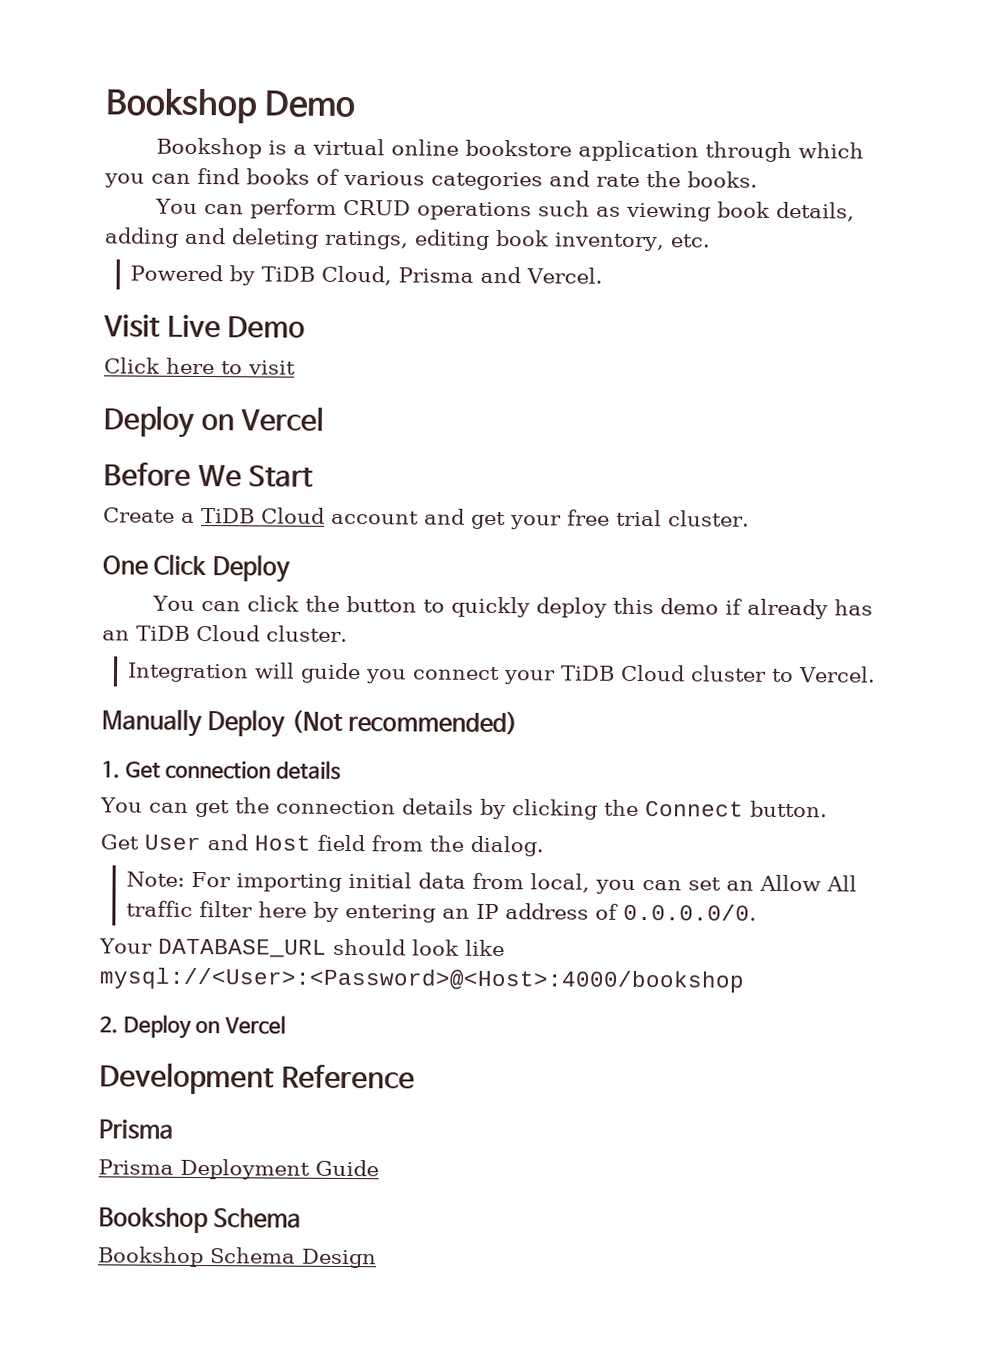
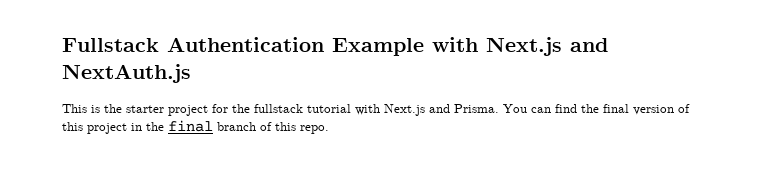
- Bookshop Demo
- Bookshop is a virtual online bookstore application through which you can find books of various categories and rate the books.
- You can perform CRUD operations such as viewing book details, adding and deleting ratings, editing book inventory, etc.
- Powered by TiDB Cloud, Prisma and Vercel.
- Visit Live Demo
- Click here to visit
- Deploy on Vercel
- Before We Start
- Create a TiDB Cloud account and get your free trial cluster.
- One Click Deploy
- You can click the button to quickly deploy this demo if already has an TiDB Cloud cluster.
- Integration will guide you connect your TiDB Cloud cluster to Vercel.
- Manually Deploy (Not recommended)
- 1. Get connection details
- You can get the connection details by clicking the Connect button.
- Get User and Host field from the dialog.
- Note: For importing initial data from local, you can set an Allow All traffic filter here by entering an IP address of 0.0.0.0/0.
- Your DATABASE_URL should look like mysql://<User>:<Password>@<Host>:4000/bookshop
- 2. Deploy on Vercel
- Development Reference
- Prisma
- Prisma Deployment Guide
- Bookshop Schema
- Bookshop Schema Design
+ Fullstack Authentication Example with Next.js and NextAuth.js
+ This is the starter project for the fullstack tutorial with Next.js and Prisma. You can find the final version of this project in the final branch of this repo.

